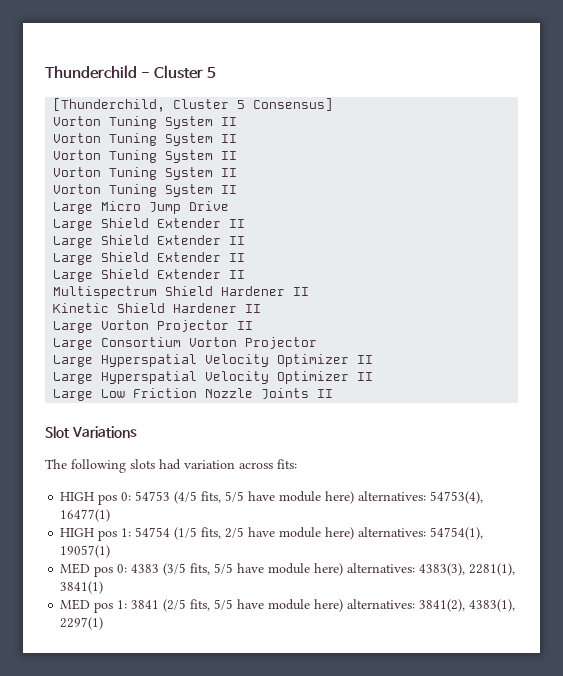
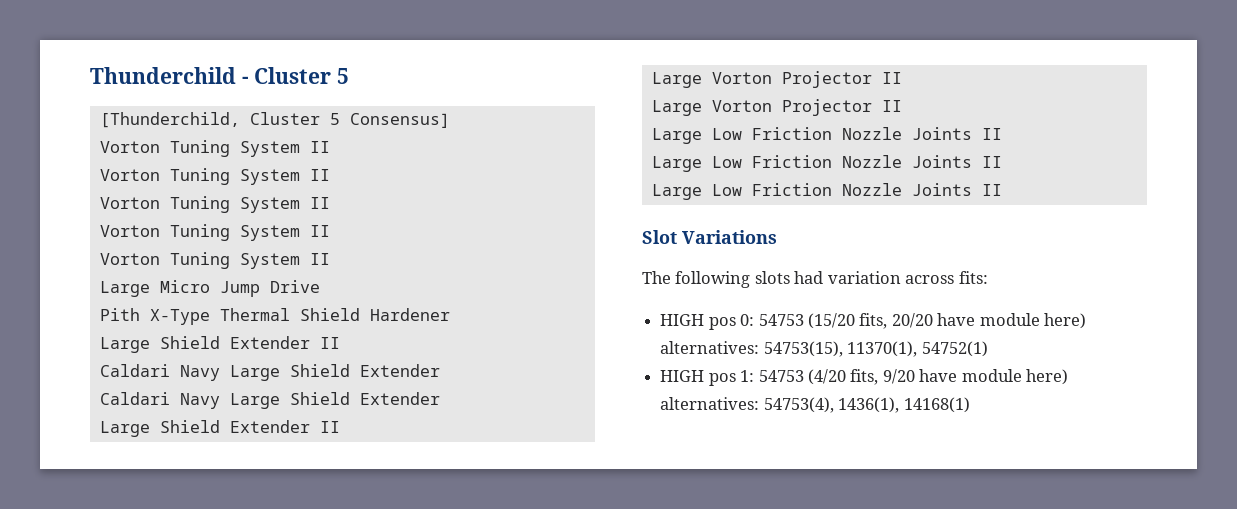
  Large Micro Jump Drive
+ Pith X-Type Thermal Shield Hardener
  Large Shield Extender II
+ Caldari Navy Large Shield Extender
+ Caldari Navy Large Shield Extender
  Large Shield Extender II
- Large Shield Extender II
- Large Shield Extender II
- Multispectrum Shield Hardener II
- Kinetic Shield Hardener II
  Large Vorton Projector II
- Large Consortium Vorton Projector
- Large Hyperspatial Velocity Optimizer II
- Large Hyperspatial Velocity Optimizer II
+ Large Vorton Projector II
+ Large Low Friction Nozzle Joints II
+ Large Low Friction Nozzle Joints II
- HIGH pos 0: 54753 (4/5 fits, 5/5 have module here) alternatives: 54753(4), 16477(1)
- HIGH pos 1: 54754 (1/5 fits, 2/5 have module here) alternatives: 54754(1), 19057(1)
- MED pos 0: 4383 (3/5 fits, 5/5 have module here) alternatives: 4383(3), 2281(1), 3841(1)
- MED pos 1: 3841 (2/5 fits, 5/5 have module here) alternatives: 3841(2), 4383(1), 2297(1)
+ HIGH pos 0: 54753 (15/20 fits, 20/20 have module here) alternatives: 54753(15), 11370(1), 54752(1)
+ HIGH pos 1: 54753 (4/20 fits, 9/20 have module here) alternatives: 54753(4), 1436(1), 14168(1)

